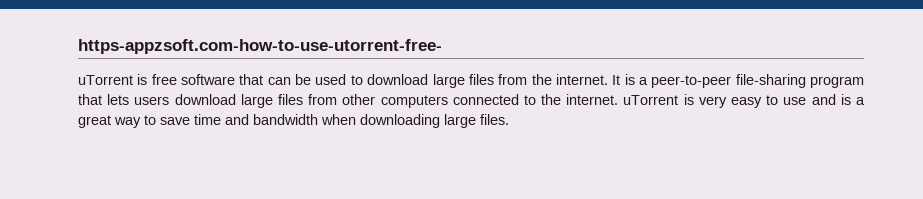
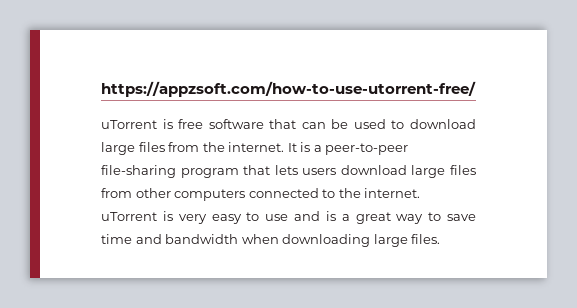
- https-appzsoft.com-how-to-use-utorrent-free-
+ https://appzsoft.com/how-to-use-utorrent-free/

